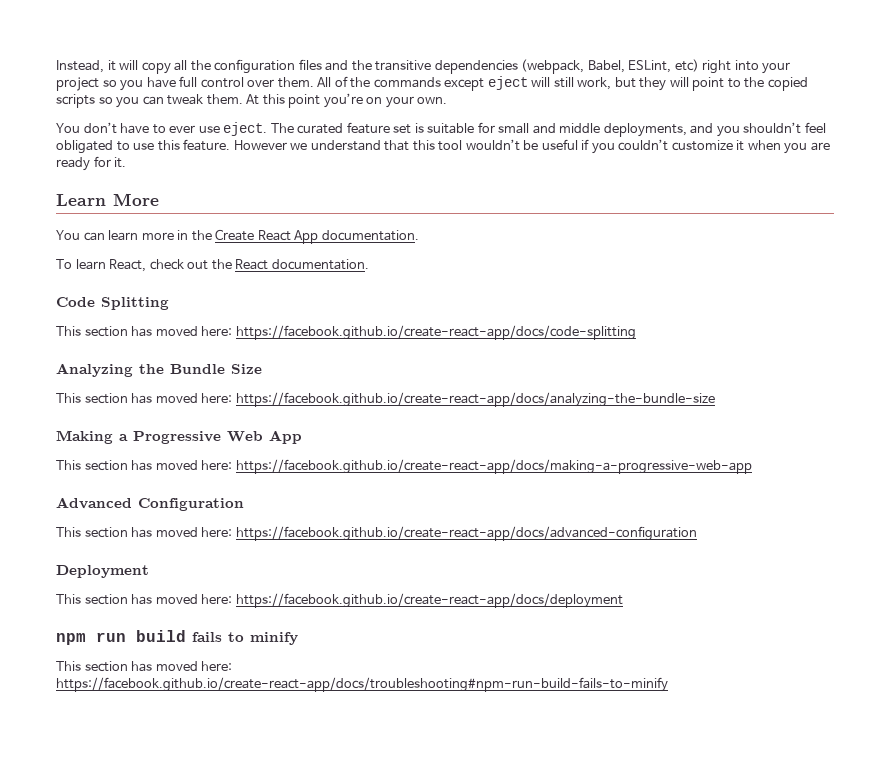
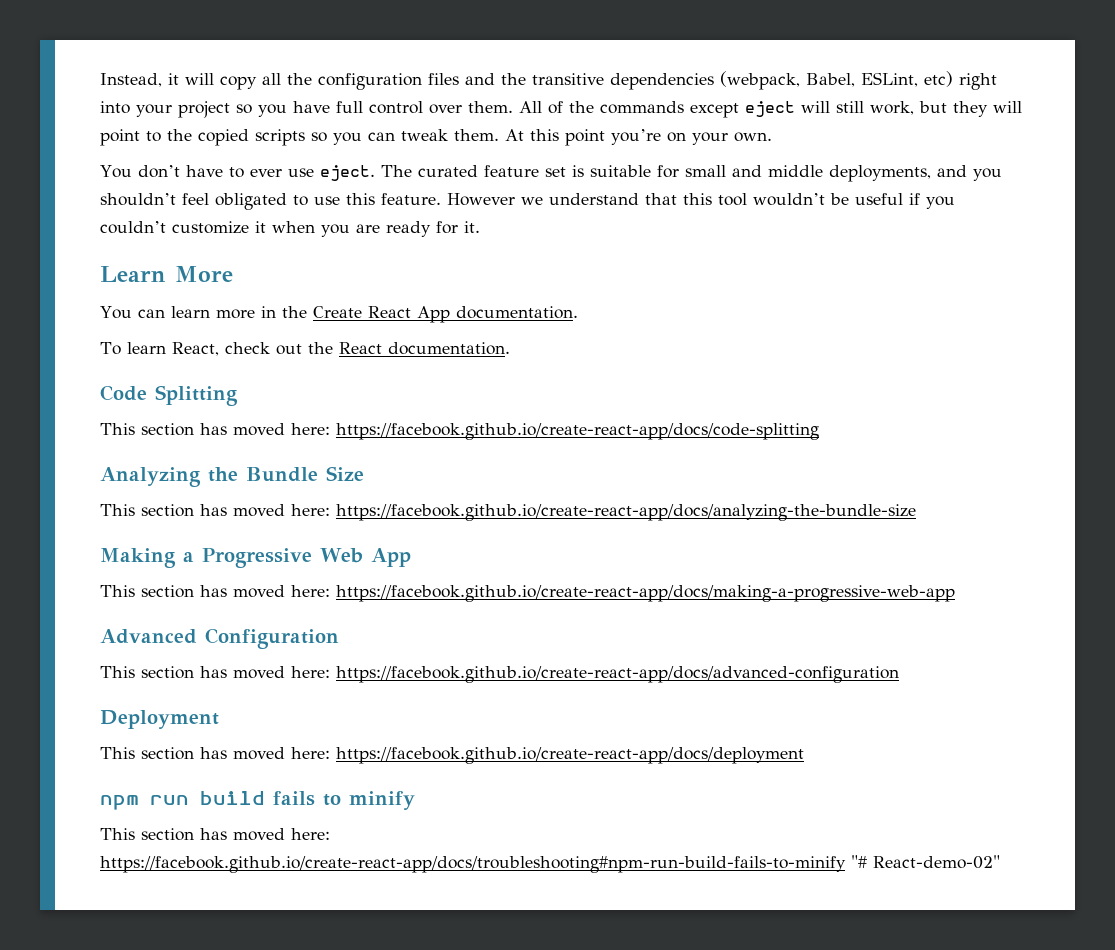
- This section has moved here: https://facebook.github.io/create-react-app/docs/troubleshooting#npm-run-build-fails-to-minify
+ This section has moved here: https://facebook.github.io/create-react-app/docs/troubleshooting#npm-run-build-fails-to-minify "# React-demo-02"

